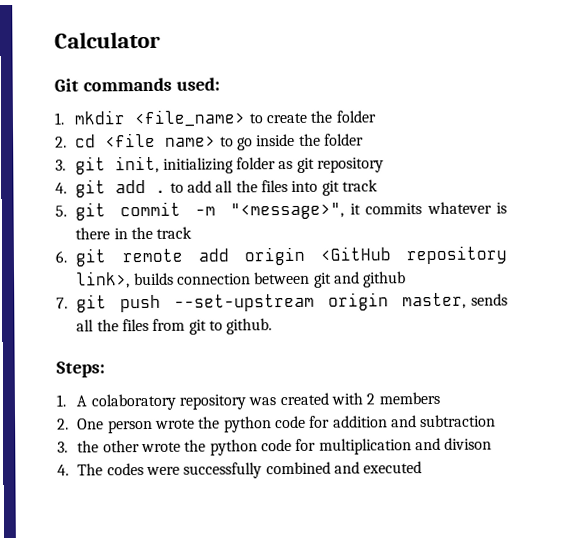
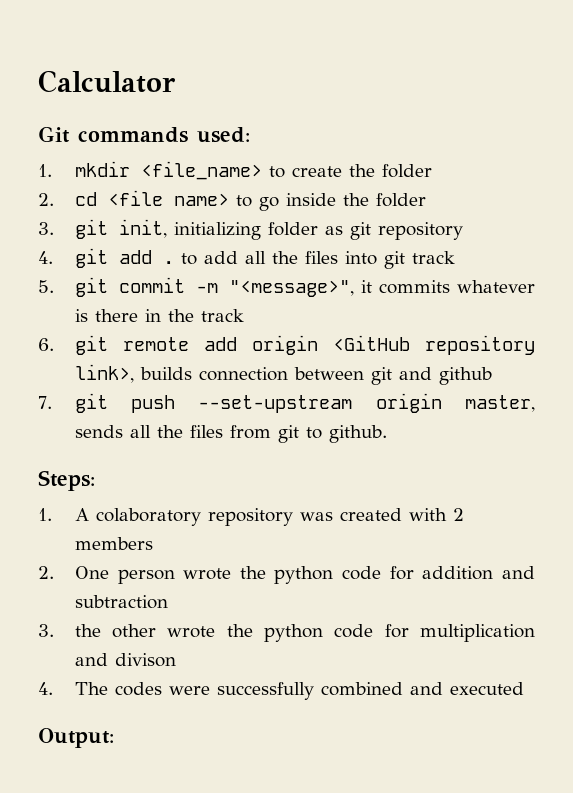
+ Output:

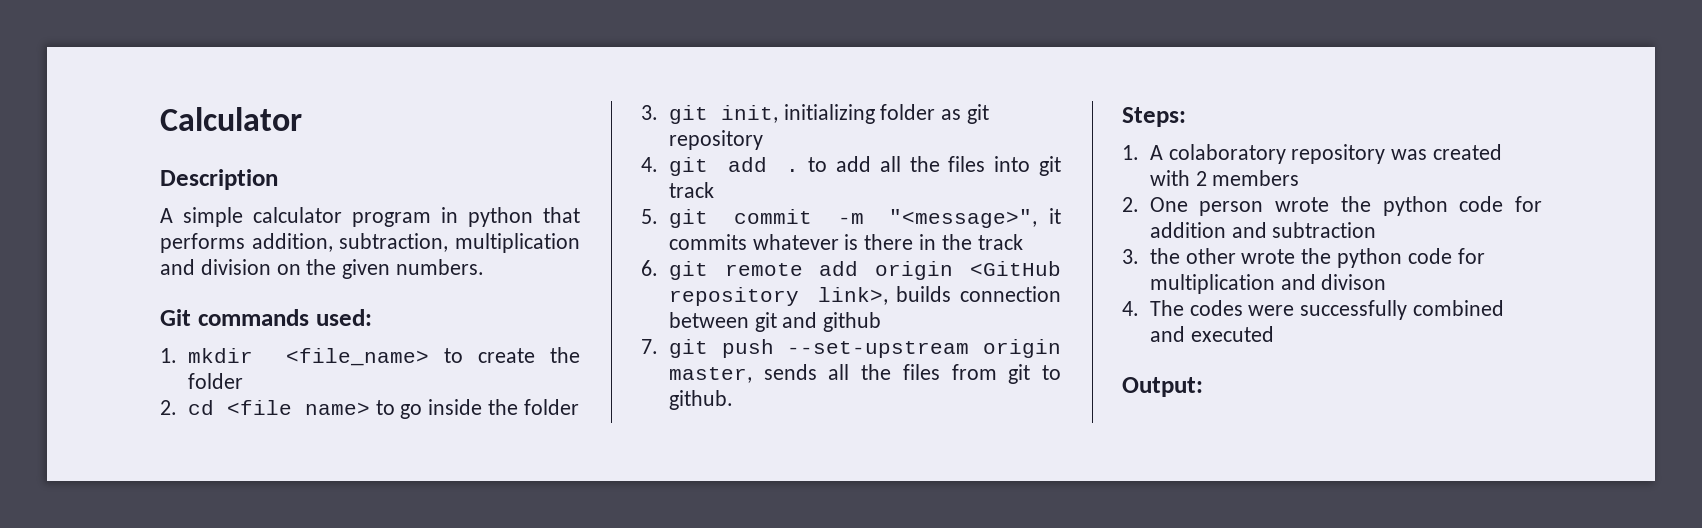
+ Description
+ A simple calculator program in python that performs addition, subtraction, multiplication and division on the given numbers.

